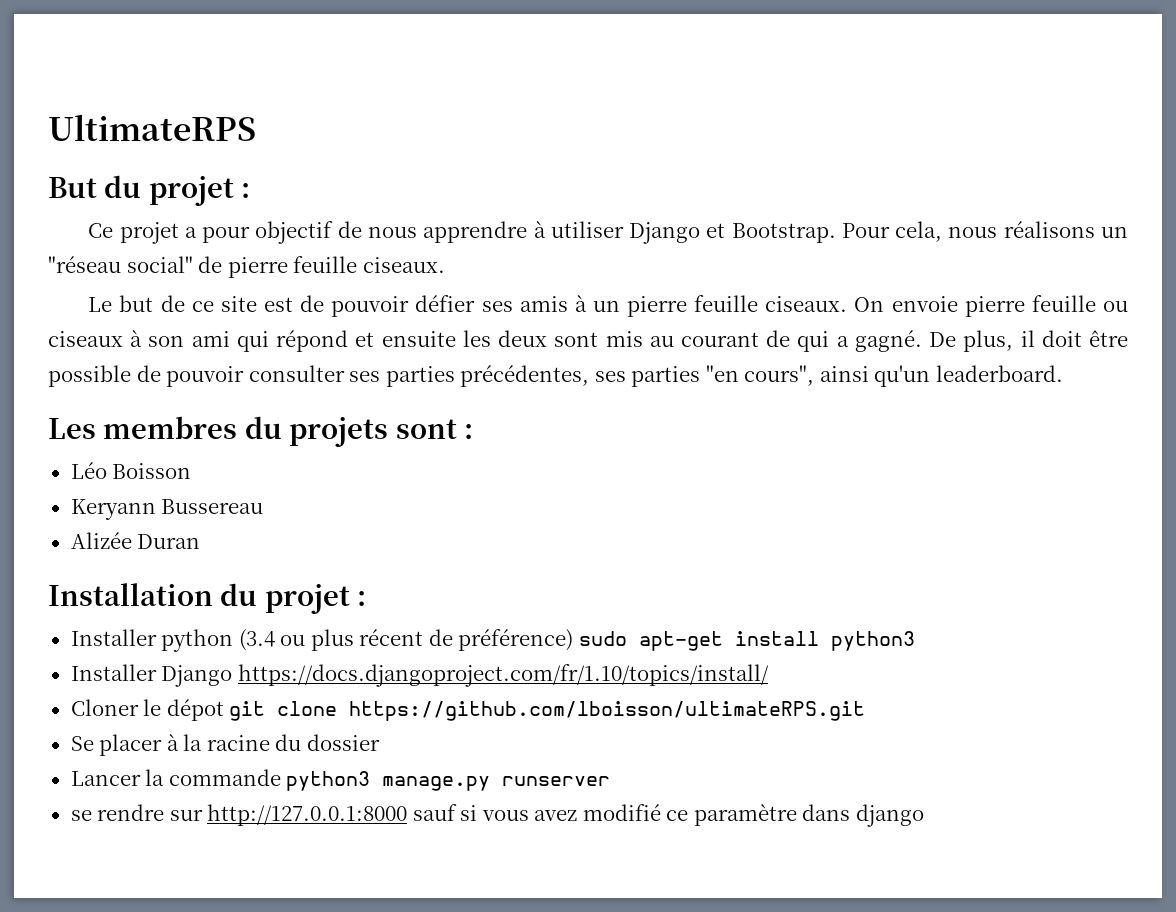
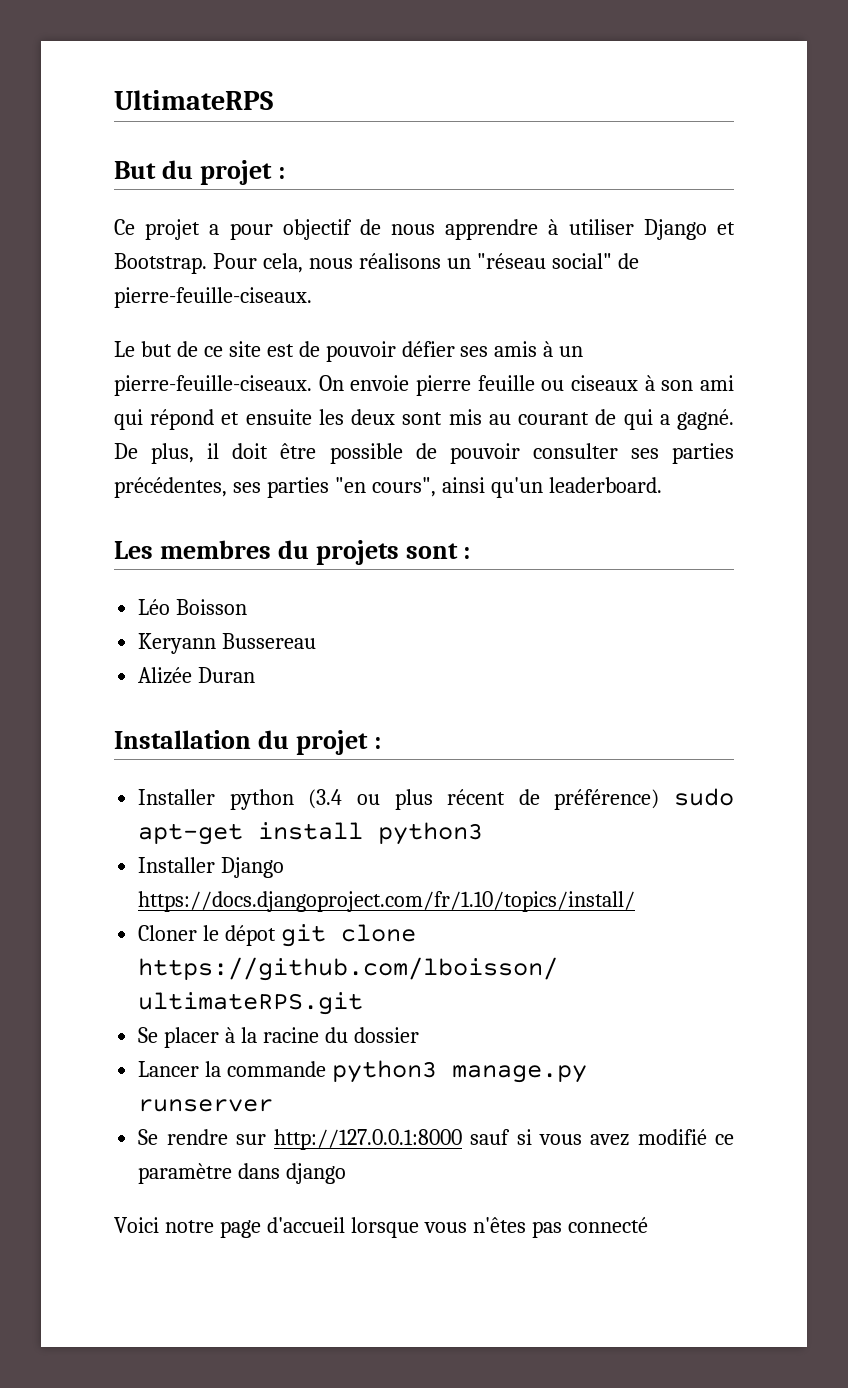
- Pour cela, nous réalisons un "réseau social" de pierre feuille ciseaux.
+ Pour cela, nous réalisons un "réseau social" de pierre-feuille-ciseaux.
- Le but de ce site est de pouvoir défier ses amis à un pierre feuille ciseaux.
+ Le but de ce site est de pouvoir défier ses amis à un pierre-feuille-ciseaux.
- se rendre sur http://127.0.0.1:8000 sauf si vous avez modifié ce paramètre dans django
+ Se rendre sur http://127.0.0.1:8000 sauf si vous avez modifié ce paramètre dans django
+ Voici notre page d'accueil lorsque vous n'êtes pas connecté

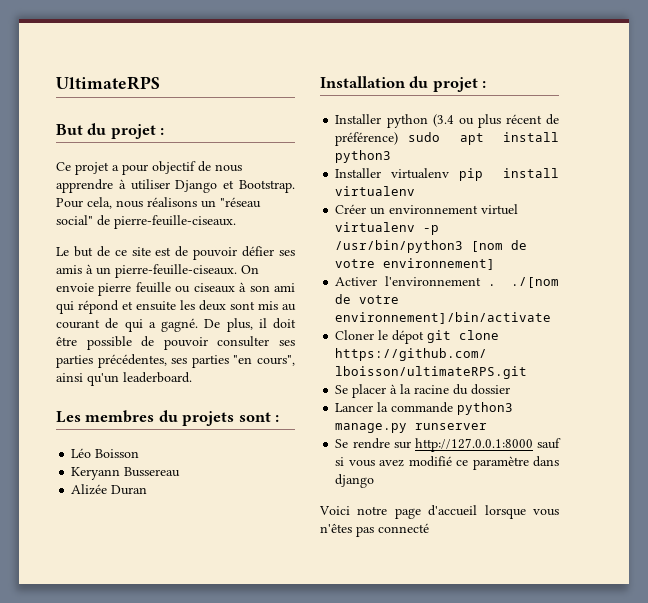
- Installer python (3.4 ou plus récent de préférence) sudo apt-get install python3
+ Installer python (3.4 ou plus récent de préférence) sudo apt install python3
- Installer Django https://docs.djangoproject.com/fr/1.10/topics/install/
+ Installer virtualenv pip install virtualenv
+ Créer un environnement virtuel virtualenv -p /usr/bin/python3 [nom de votre environnement]
+ Activer l'environnement . ./[nom de votre environnement]/bin/activate

